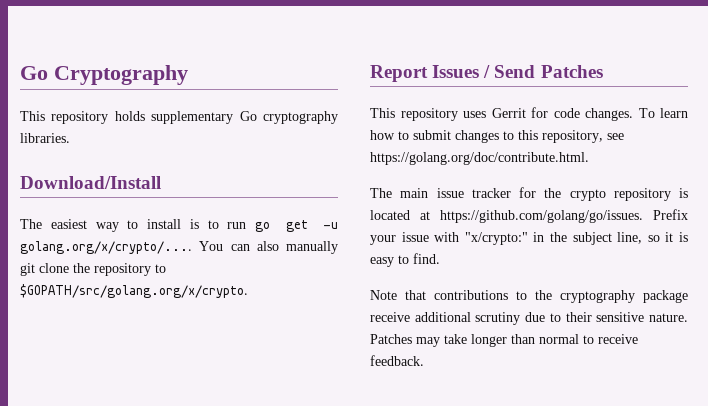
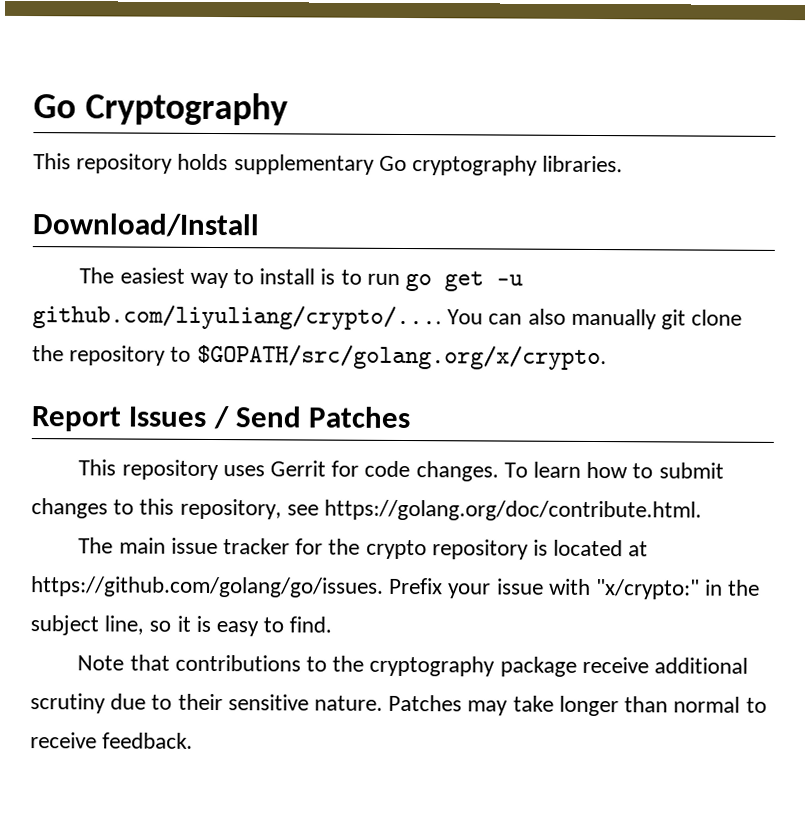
- The easiest way to install is to run go get -u golang.org/x/crypto/....
+ The easiest way to install is to run go get -u github.com/liyuliang/crypto/....

